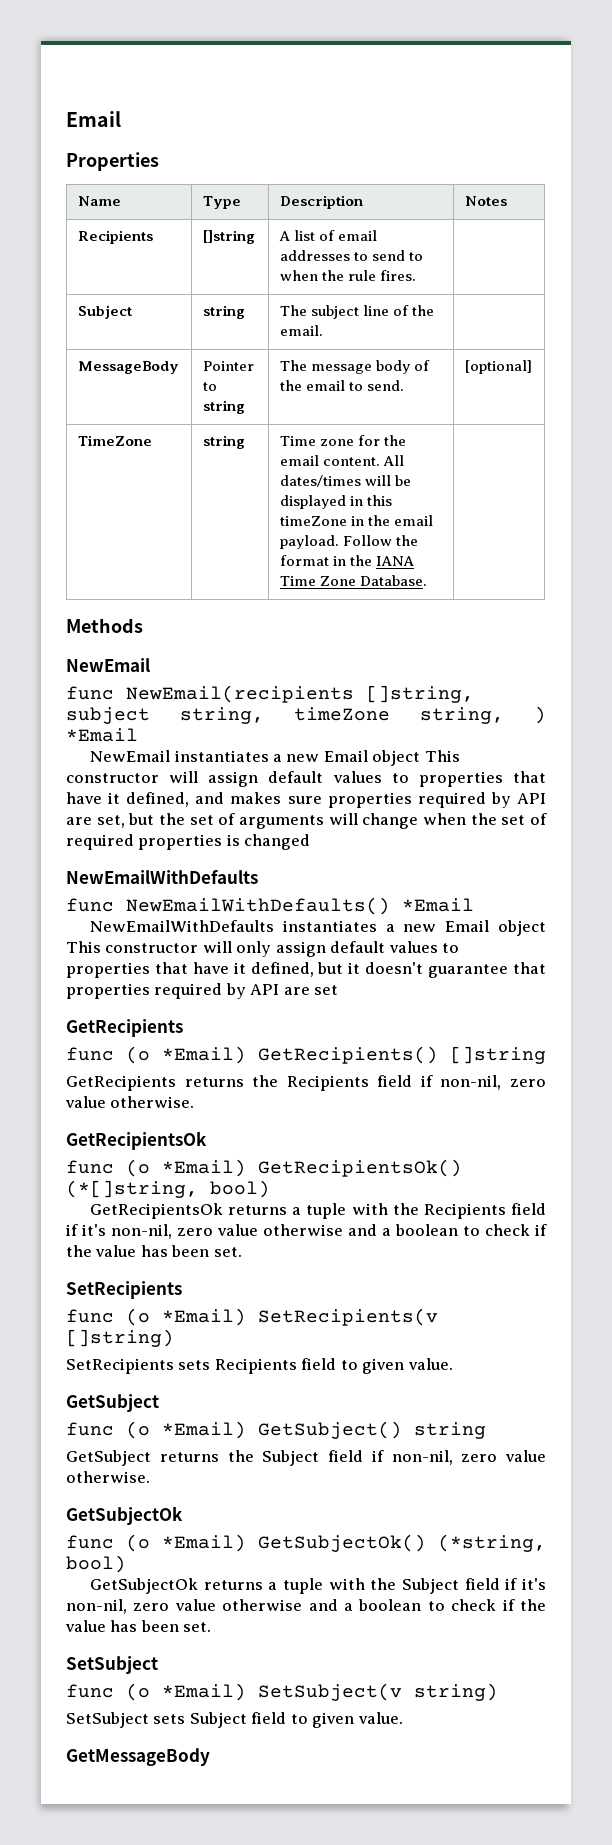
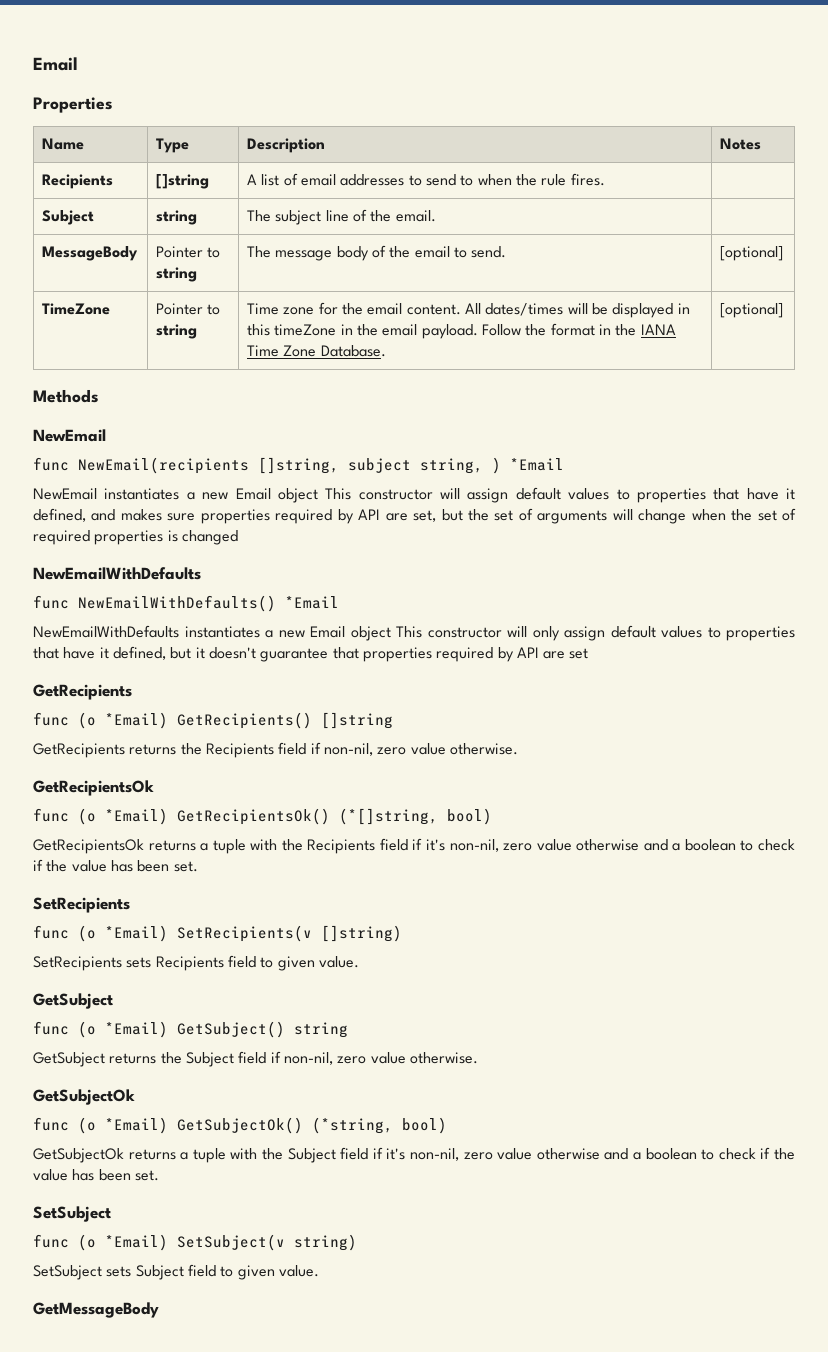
- TimeZone | string | Time zone for the email content. All dates/times will be displayed in this timeZone in the email payload. Follow the format in the IANA Time Zone Database. |
+ TimeZone | Pointer to string | Time zone for the email content. All dates/times will be displayed in this timeZone in the email payload. Follow the format in the IANA Time Zone Database. | [optional]
- func NewEmail(recipients []string, subject string, timeZone string, ) *Email
+ func NewEmail(recipients []string, subject string, ) *Email

